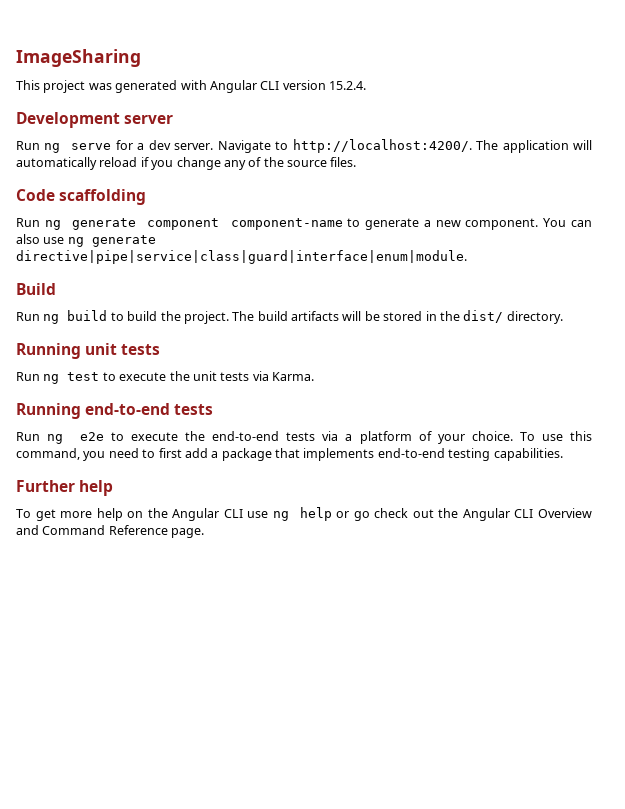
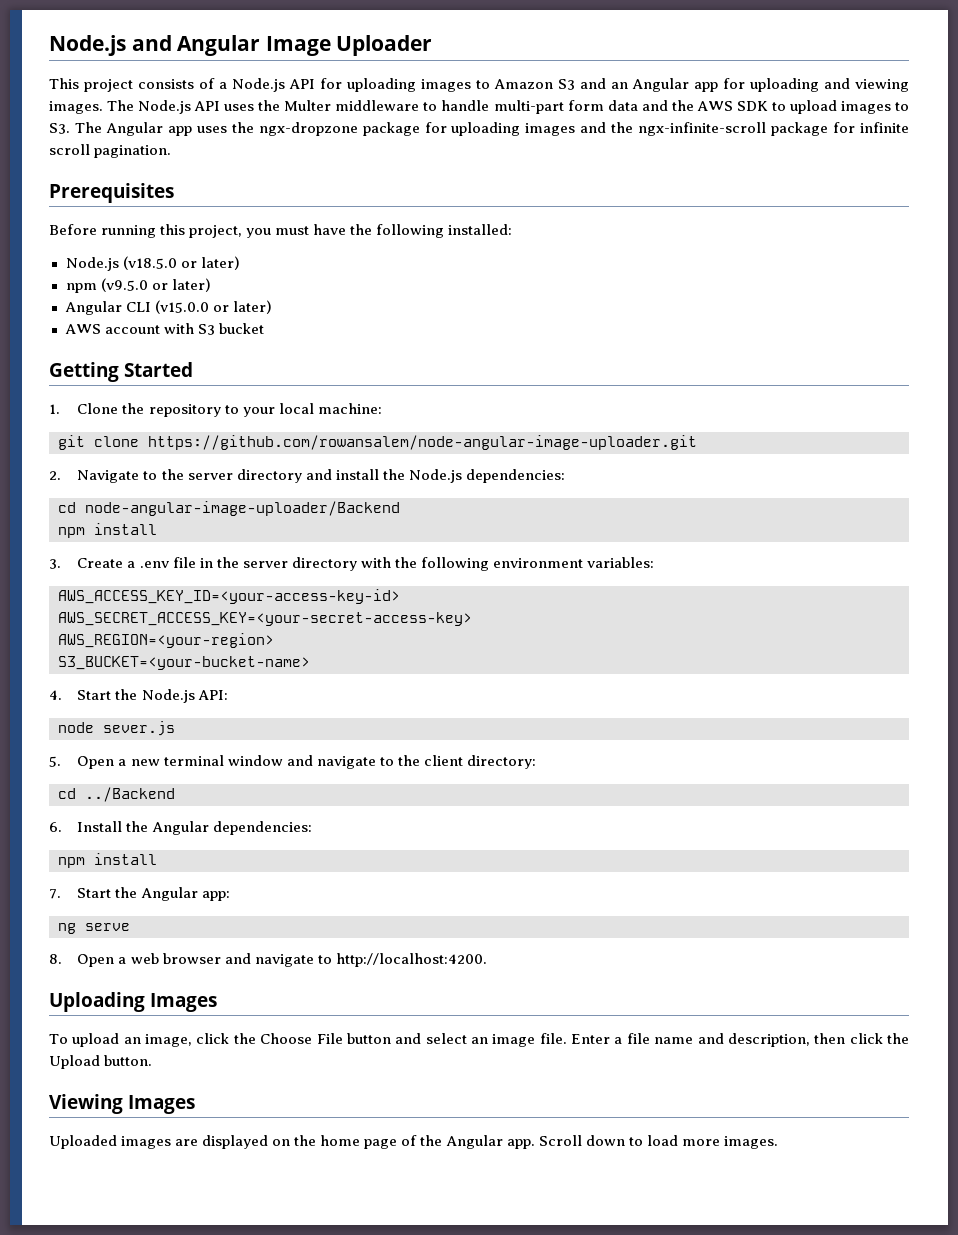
- ImageSharing
- This project was generated with Angular CLI version 15.2.4.
- Development server
- Run ng serve for a dev server. Navigate to http://localhost:4200/. The application will automatically reload if you change any of the source files.
- Code scaffolding
- Run ng generate component component-name to generate a new component. You can also use ng generate directive|pipe|service|class|guard|interface|enum|module.
- Build
- Run ng build to build the project. The build artifacts will be stored in the dist/ directory.
- Running unit tests
- Run ng test to execute the unit tests via Karma.
- Running end-to-end tests
- Run ng e2e to execute the end-to-end tests via a platform of your choice. To use this command, you need to first add a package that implements end-to-end testing capabilities.
- Further help
- To get more help on the Angular CLI use ng help or go check out the Angular CLI Overview and Command Reference page.
+ Node.js and Angular Image Uploader
+ This project consists of a Node.js API for uploading images to Amazon S3 and an Angular app for uploading and viewing images. The Node.js API uses the Multer middleware to handle multi-part form data and the AWS SDK to upload images to S3. The Angular app uses the ngx-dropzone package for uploading images and the ngx-infinite-scroll package for infinite scroll pagination.
+ Prerequisites
+ Before running this project, you must have the following installed:
+ Node.js (v18.5.0 or later)
+ npm (v9.5.0 or later)
+ Angular CLI (v15.0.0 or later)
+ AWS account with S3 bucket
+ Getting Started
+ 1. Clone the repository to your local machine:
+ git clone https://github.com/rowansalem/node-angular-image-uploader.git
+ 2. Navigate to the server directory and install the Node.js dependencies:
+ cd node-angular-image-uploader/Backend
+ npm install
+ 3. Create a .env file in the server directory with the following environment variables:
+ AWS_ACCESS_KEY_ID=<your-access-key-id>
+ AWS_SECRET_ACCESS_KEY=<your-secret-access-key>
+ AWS_REGION=<your-region>
+ S3_BUCKET=<your-bucket-name>
+ 4. Start the Node.js API:
+ node sever.js
+ 5. Open a new terminal window and navigate to the client directory:
+ cd ../Backend
+ 6. Install the Angular dependencies:
+ npm install
+ 7. Start the Angular app:
+ ng serve
+ 8. Open a web browser and navigate to http://localhost:4200.
+ Uploading Images
+ To upload an image, click the Choose File button and select an image file. Enter a file name and description, then click the Upload button.
+ Viewing Images
+ Uploaded images are displayed on the home page of the Angular app. Scroll down to load more images.

